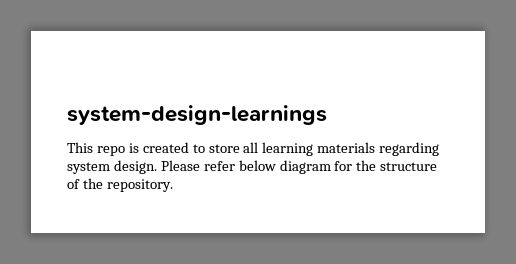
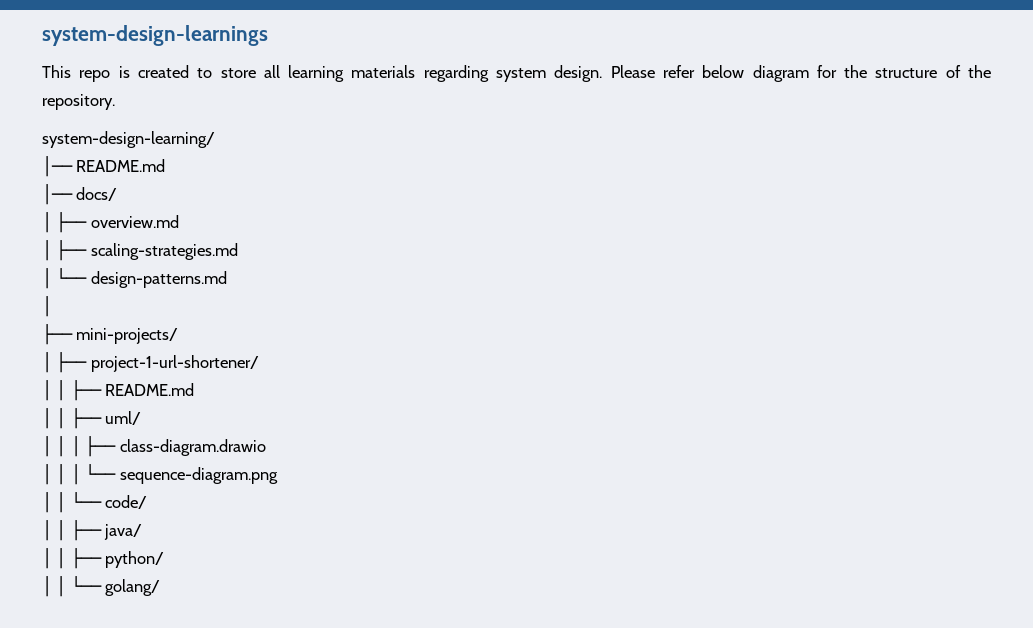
+ system-design-learning/
+ │── README.md
+ │── docs/
+ │ ├── overview.md
+ │ ├── scaling-strategies.md
+ │ └── design-patterns.md
+ │
+ ├── mini-projects/
+ │ ├── project-1-url-shortener/
+ │ │ ├── README.md
+ │ │ ├── uml/
+ │ │ │ ├── class-diagram.drawio
+ │ │ │ └── sequence-diagram.png
+ │ │ └── code/
+ │ │ ├── java/
+ │ │ ├── python/
+ │ │ └── golang/

